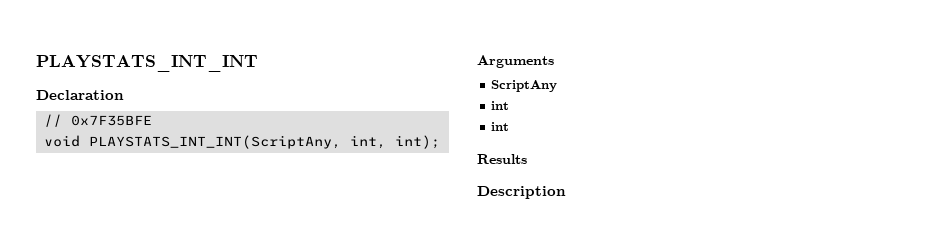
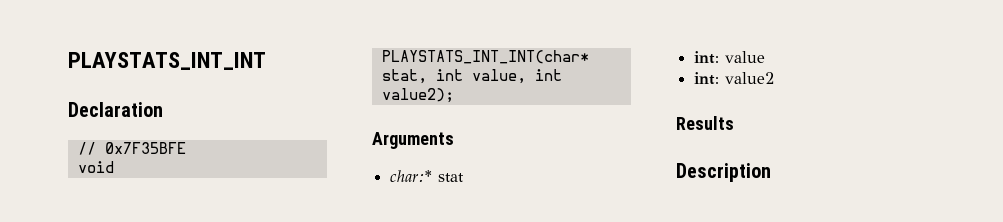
- void PLAYSTATS_INT_INT(ScriptAny, int, int);
+ void PLAYSTATS_INT_INT(char* stat, int value, int value2);
  Arguments
- ScriptAny
- int
- int
+ char:* stat
+ int: value
+ int: value2

